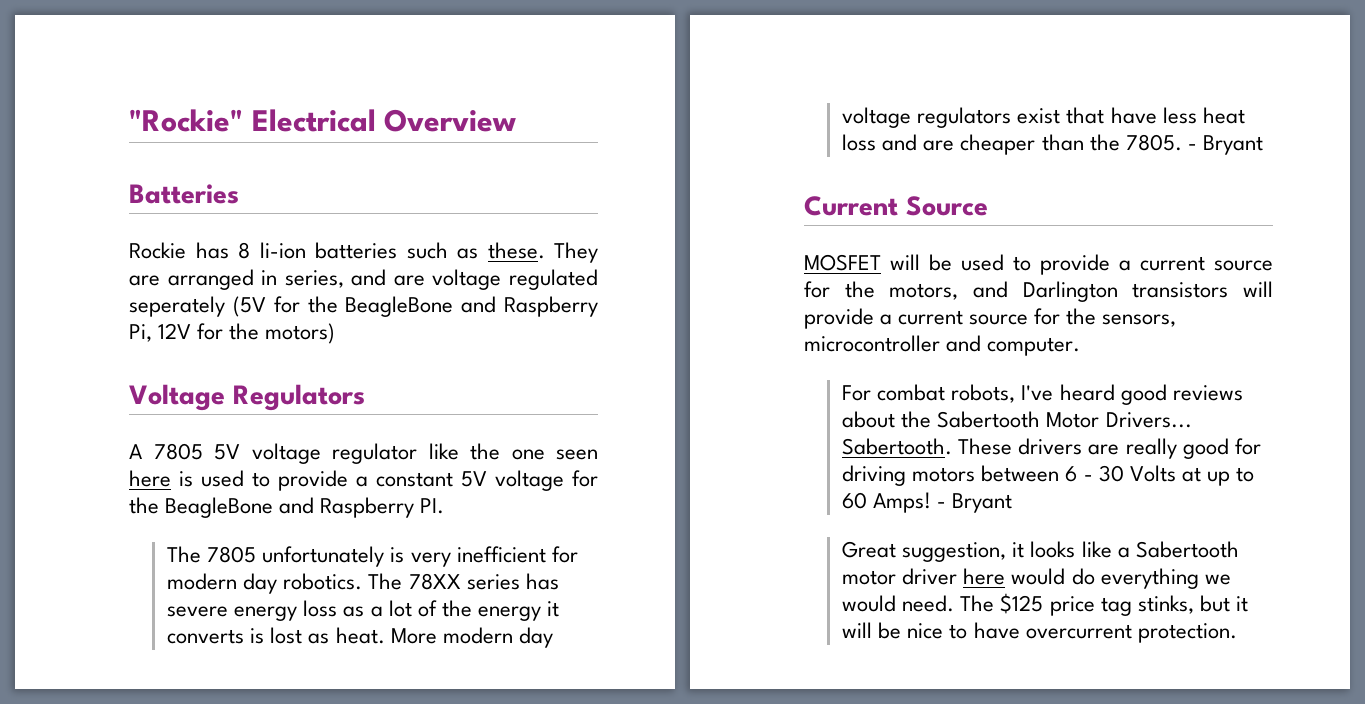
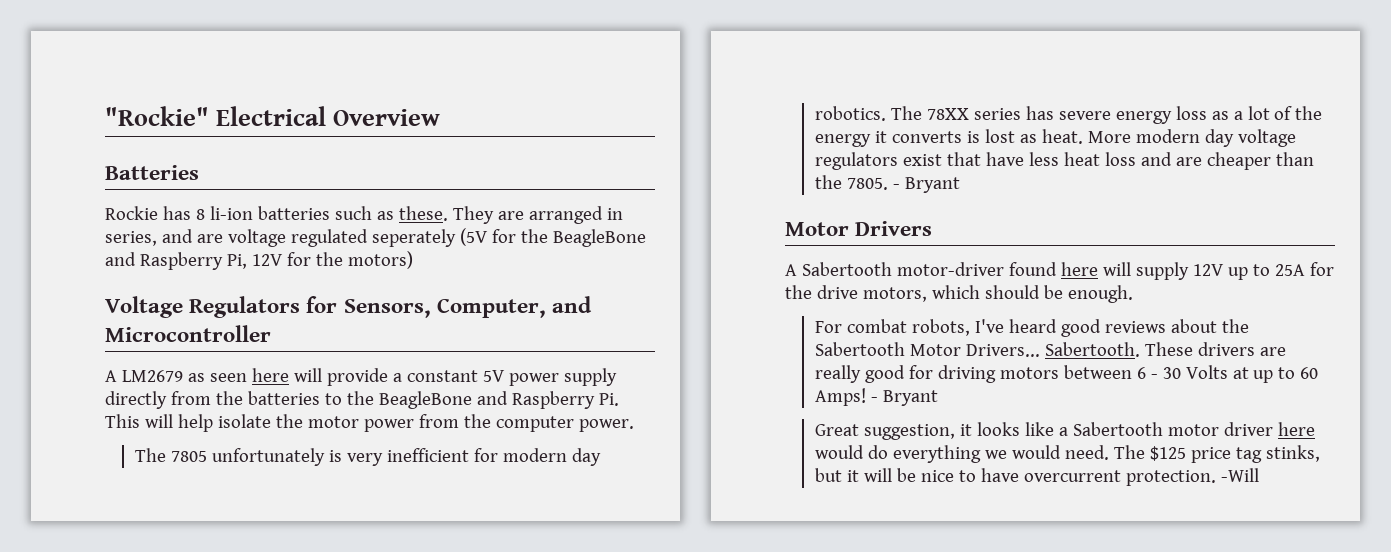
- Voltage Regulators
- A 7805 5V voltage regulator like the one seen here is used to provide a constant 5V voltage for the BeagleBone and Raspberry PI.
+ Voltage Regulators for Sensors, Computer, and Microcontroller
+ A LM2679 as seen here will provide a constant 5V power supply directly from the batteries to the BeagleBone and Raspberry Pi. This will help isolate the motor power from the computer power.
- Current Source
- MOSFET will be used to provide a current source for the motors, and Darlington transistors will provide a current source for the sensors, microcontroller and computer.
+ Motor Drivers
+ A Sabertooth motor-driver found here will supply 12V up to 25A for the drive motors, which should be enough.
+ -Will

